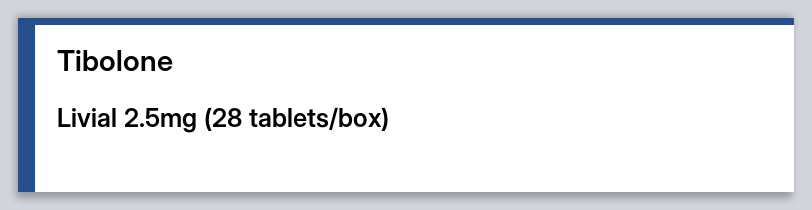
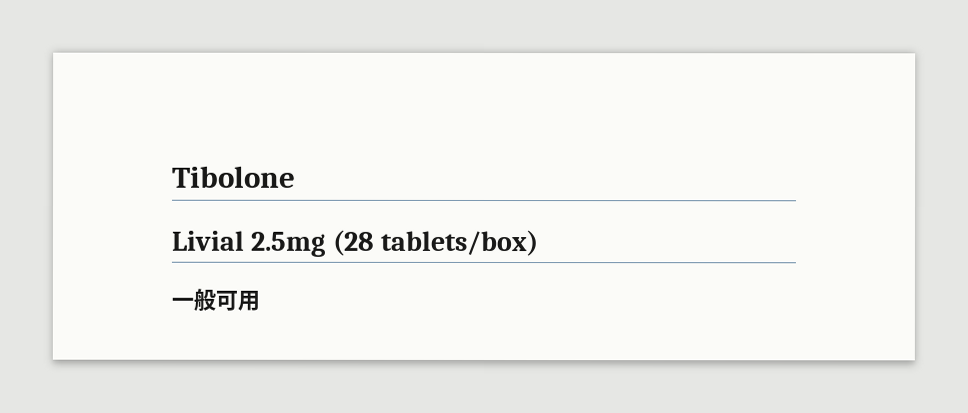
+ 一般可用

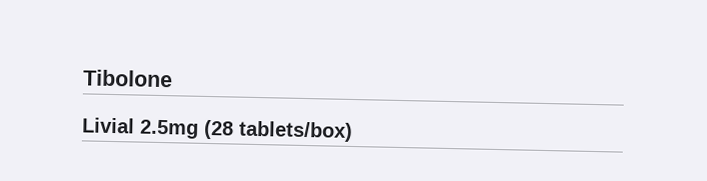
- 一般可用

